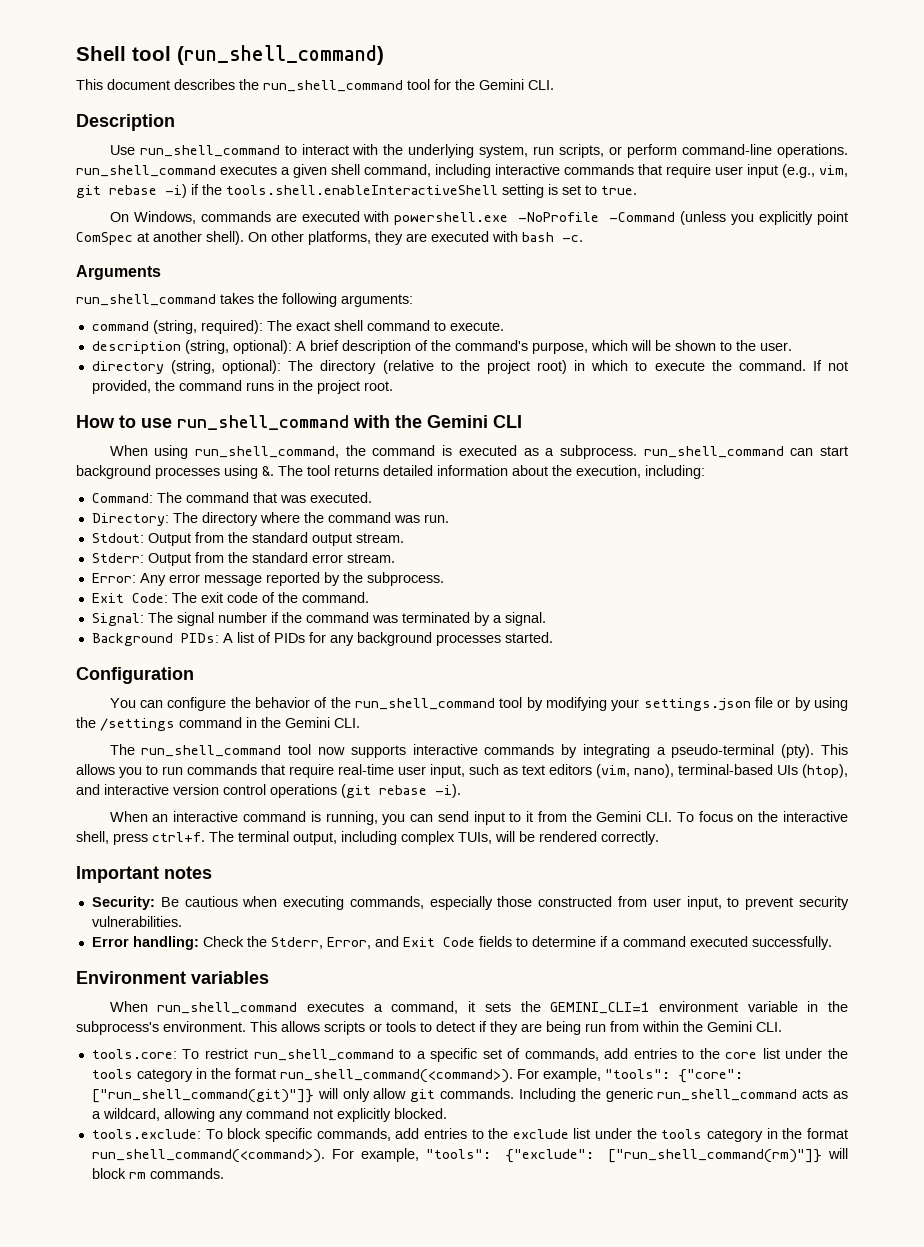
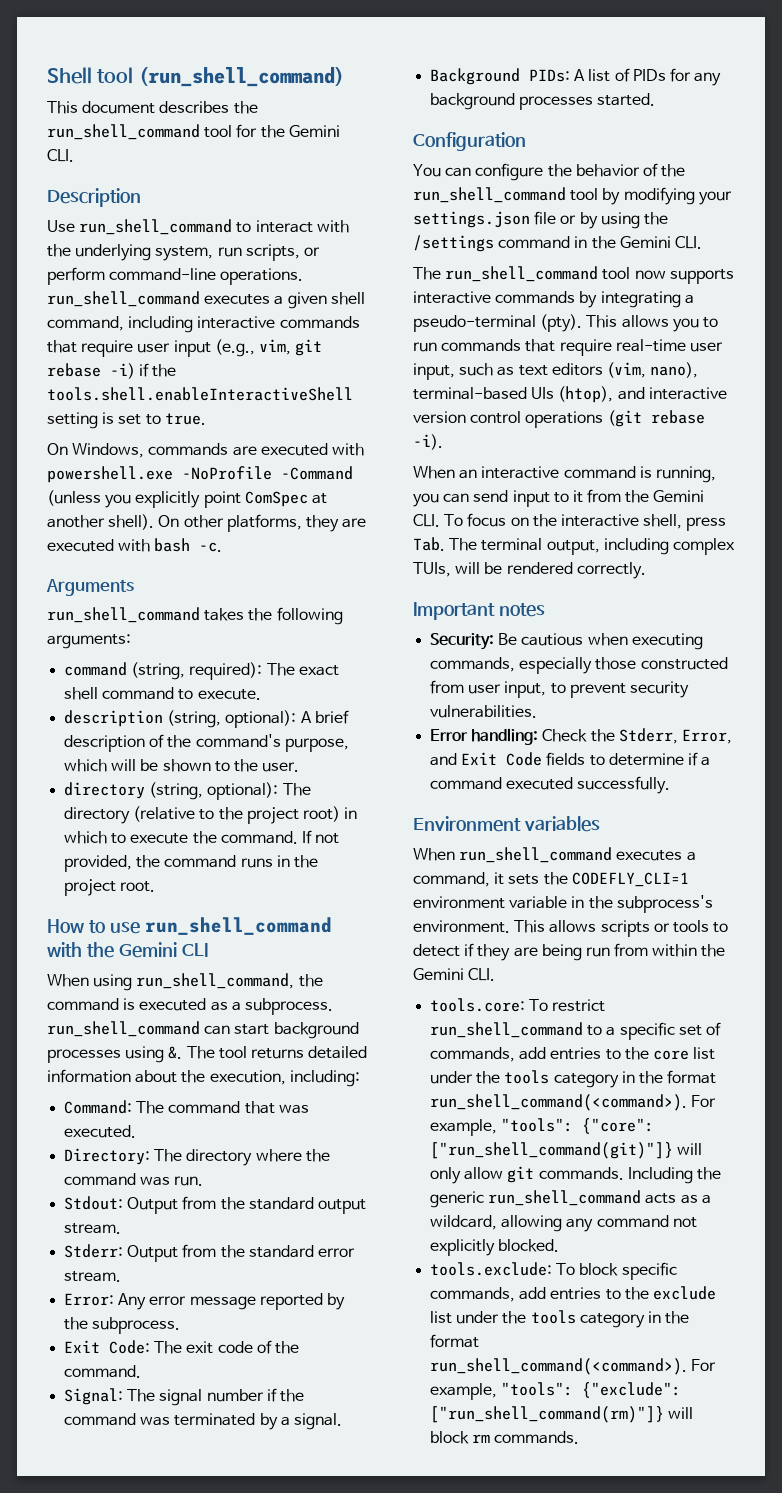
- When an interactive command is running, you can send input to it from the Gemini CLI. To focus on the interactive shell, press ctrl+f. The terminal output, including complex TUIs, will be rendered correctly.
+ When an interactive command is running, you can send input to it from the Gemini CLI. To focus on the interactive shell, press Tab. The terminal output, including complex TUIs, will be rendered correctly.
- When run_shell_command executes a command, it sets the GEMINI_CLI=1 environment variable in the subprocess's environment.
+ When run_shell_command executes a command, it sets the CODEFLY_CLI=1 environment variable in the subprocess's environment.

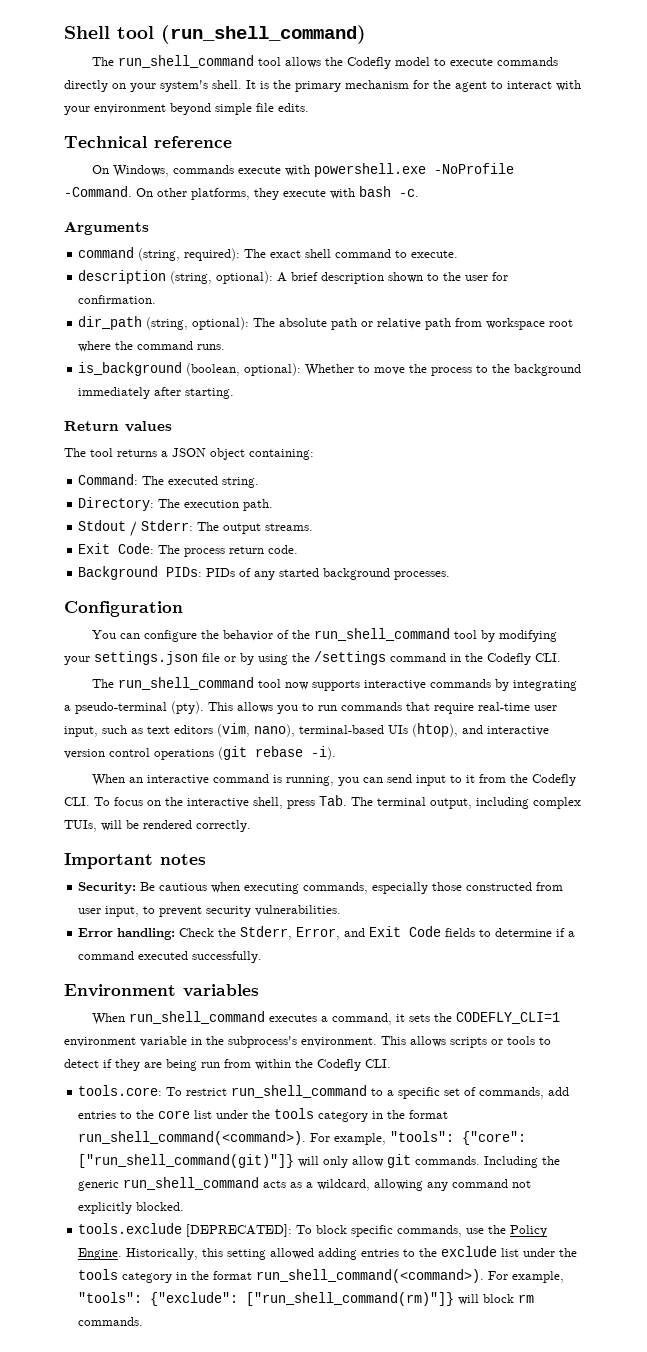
- This document describes the run_shell_command tool for the Gemini CLI.
- Description
- Use run_shell_command to interact with the underlying system, run scripts, or perform command-line operations. run_shell_command executes a given shell command, including interactive commands that require user input (e.g., vim, git rebase -i) if the tools.shell.enableInteractiveShell setting is set to true.
+ The run_shell_command tool allows the Codefly model to execute commands directly on your system's shell. It is the primary mechanism for the agent to interact with your environment beyond simple file edits.
+ Technical reference
- On Windows, commands are executed with powershell.exe -NoProfile -Command (unless you explicitly point ComSpec at another shell).
+ On Windows, commands execute with powershell.exe -NoProfile -Command.
- On other platforms, they are executed with bash -c.
+ On other platforms, they execute with bash -c.
- run_shell_command takes the following arguments:
- description (string, optional): A brief description of the command's purpose, which will be shown to the user.
- directory (string, optional): The directory (relative to the project root) in which to execute the command. If not provided, the command runs in the project root.
- How to use run_shell_command with the Gemini CLI
- When using run_shell_command, the command is executed as a subprocess. run_shell_command can start background processes using &. The tool returns detailed information about the execution, including:
- Command: The command that was executed.
- Directory: The directory where the command was run.
- Stdout: Output from the standard output stream.
- Stderr: Output from the standard error stream.
- Error: Any error message reported by the subprocess.
- Exit Code: The exit code of the command.
- Signal: The signal number if the command was terminated by a signal.
- Background PIDs: A list of PIDs for any background processes started.
+ description (string, optional): A brief description shown to the user for confirmation.
+ dir_path (string, optional): The absolute path or relative path from workspace root where the command runs.
+ is_background (boolean, optional): Whether to move the process to the background immediately after starting.
+ Return values
+ The tool returns a JSON object containing:
+ Command: The executed string.
+ Directory: The execution path.
+ Stdout / Stderr: The output streams.
+ Exit Code: The process return code.
+ Background PIDs: PIDs of any started background processes.
- You can configure the behavior of the run_shell_command tool by modifying your settings.json file or by using the /settings command in the Gemini CLI.
+ You can configure the behavior of the run_shell_command tool by modifying your settings.json file or by using the /settings command in the Codefly CLI.
- When an interactive command is running, you can send input to it from the Gemini CLI. To focus on the interactive shell, press Tab. The terminal output, including complex TUIs, will be rendered correctly.
+ When an interactive command is running, you can send input to it from the Codefly CLI. To focus on the interactive shell, press Tab. The terminal output, including complex TUIs, will be rendered correctly.
- This allows scripts or tools to detect if they are being run from within the Gemini CLI.
+ This allows scripts or tools to detect if they are being run from within the Codefly CLI.
- tools.exclude: To block specific commands, add entries to the exclude list under the tools category in the format run_shell_command(<command>).
+ tools.exclude [DEPRECATED]: To block specific commands, use the Policy Engine. Historically, this setting allowed adding entries to the exclude list under the tools category in the format run_shell_command(<command>).

